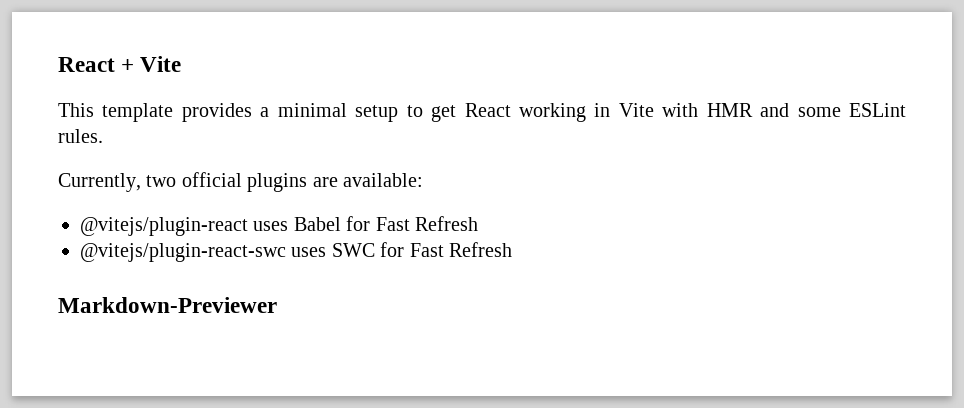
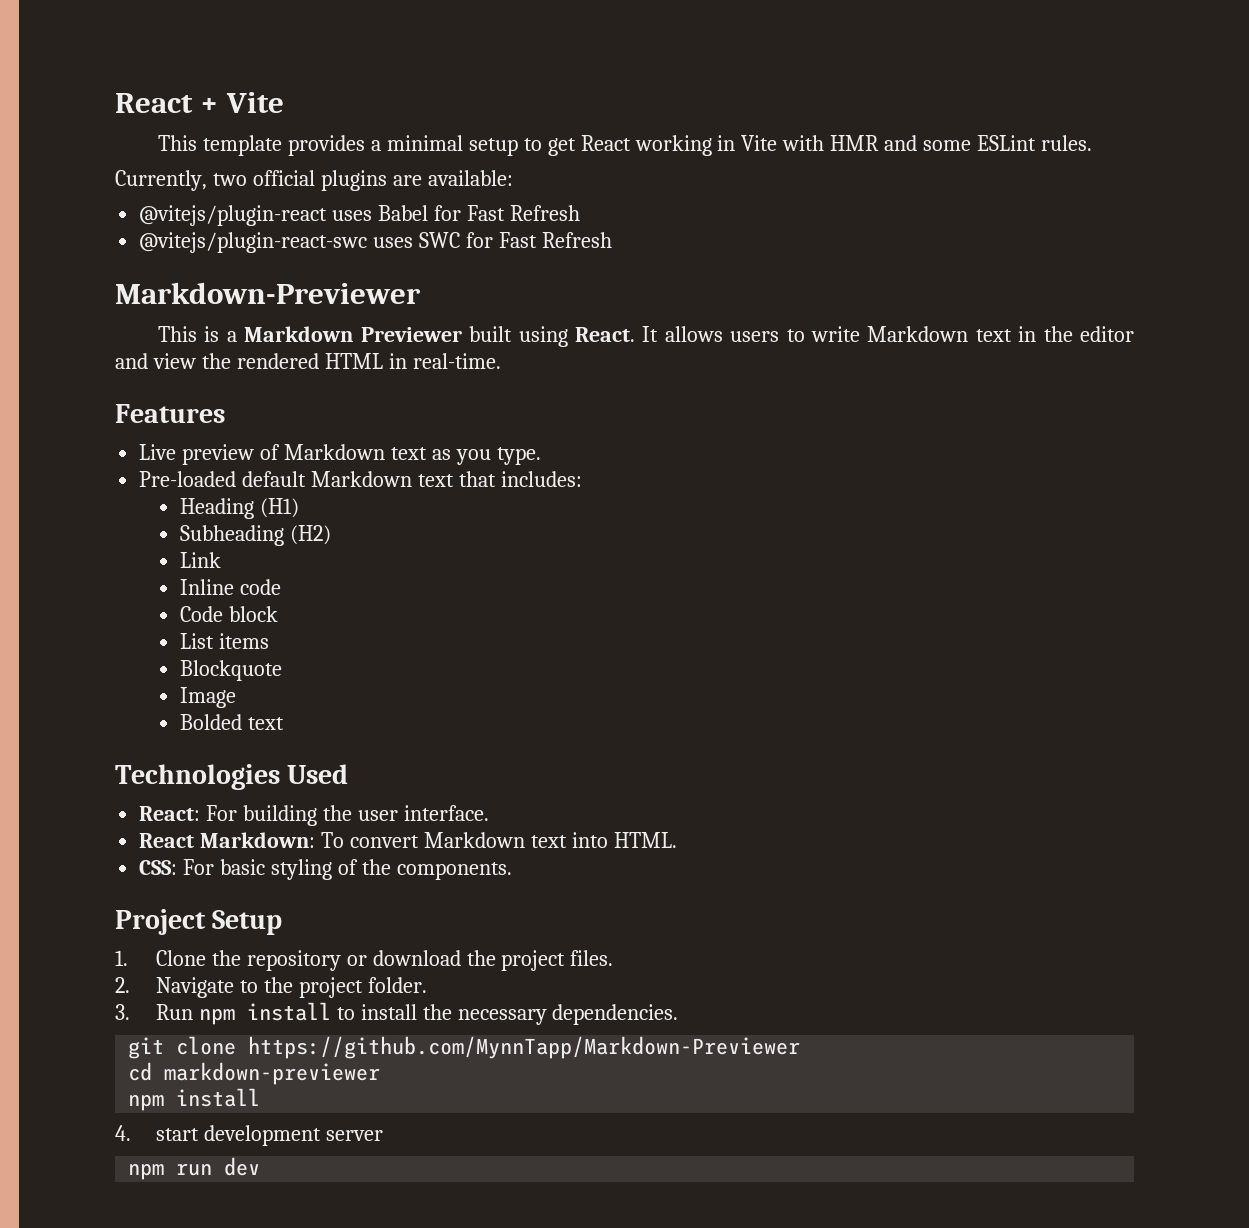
+ This is a Markdown Previewer built using React. It allows users to write Markdown text in the editor and view the rendered HTML in real-time.
+ Features
+ Live preview of Markdown text as you type.
+ Pre-loaded default Markdown text that includes:
+ Heading (H1)
+ Subheading (H2)
+ Link
+ Inline code
+ Code block
+ List items
+ Blockquote
+ Image
+ Bolded text
+ Technologies Used
+ React: For building the user interface.
+ React Markdown: To convert Markdown text into HTML.
+ CSS: For basic styling of the components.
+ Project Setup
+ 1. Clone the repository or download the project files.
+ 2. Navigate to the project folder.
+ 3. Run npm install to install the necessary dependencies.
+ git clone https://github.com/MynnTapp/Markdown-Previewer
+ cd markdown-previewer
+ npm install
+ 4. start development server
+ npm run dev

